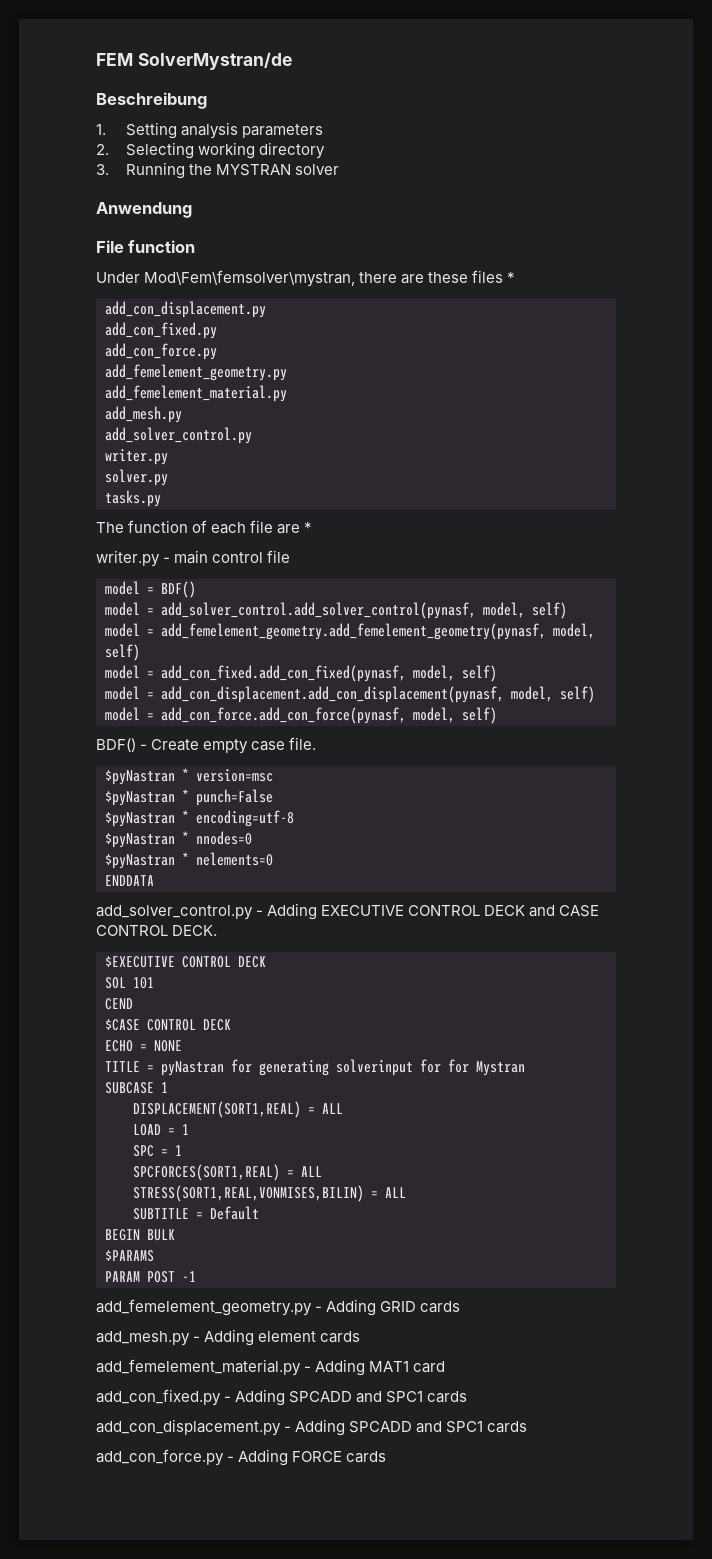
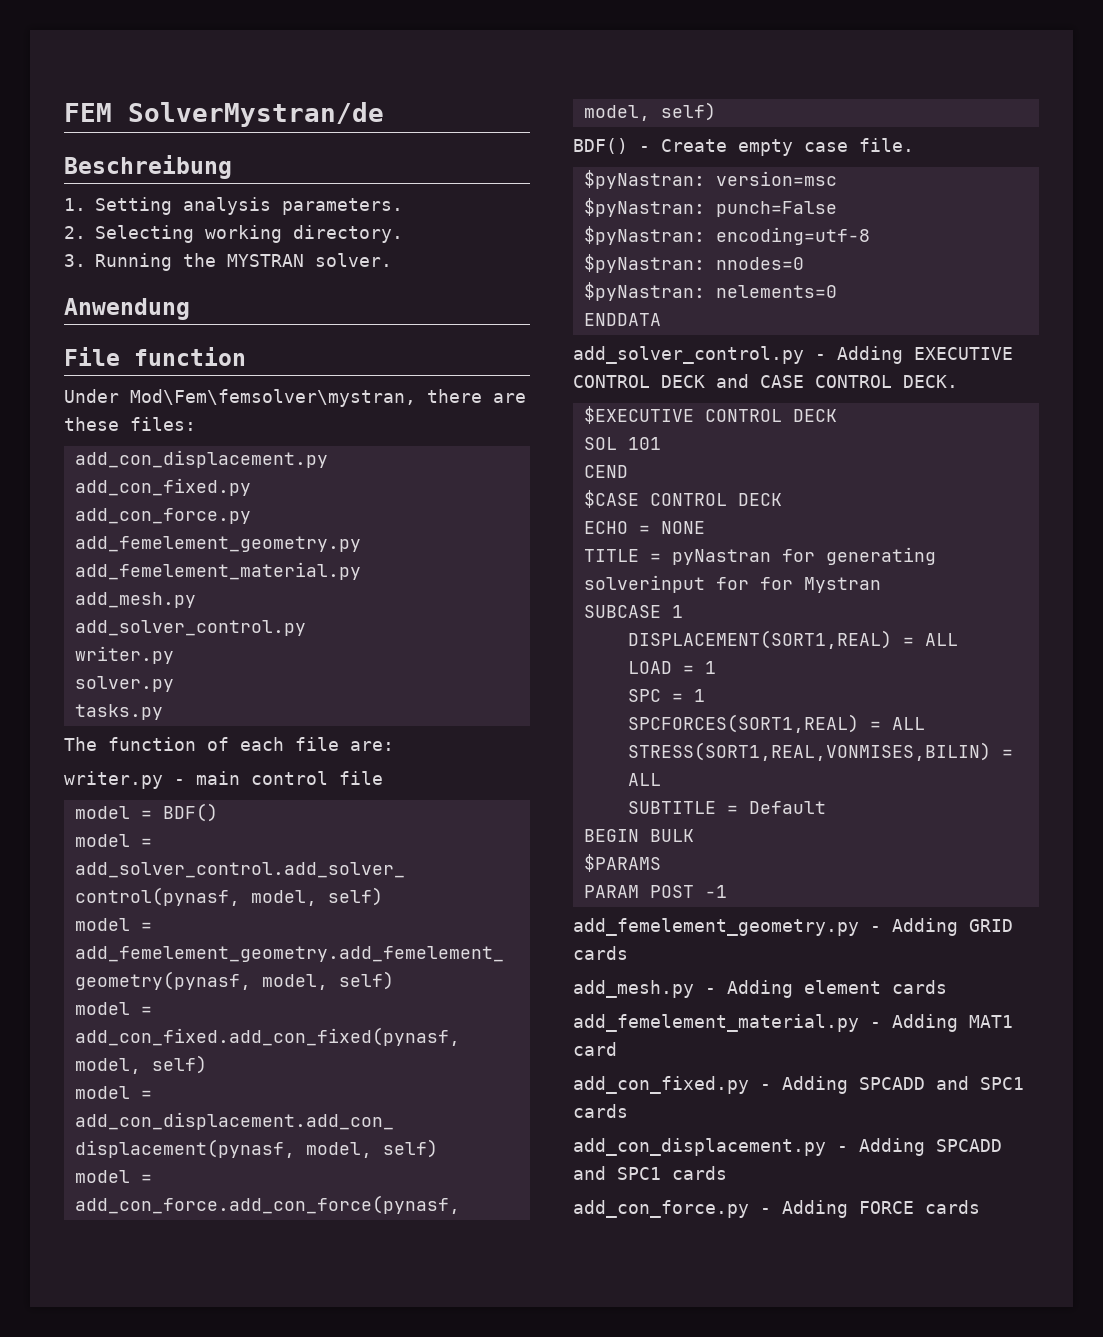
- 1. Setting analysis parameters
+ 1. Setting analysis parameters.
- 2. Selecting working directory
+ 2. Selecting working directory.
- 3. Running the MYSTRAN solver
+ 3. Running the MYSTRAN solver.
- Under Mod\Fem\femsolver\mystran, there are these files *
+ Under Mod\Fem\femsolver\mystran, there are these files:
- The function of each file are *
+ The function of each file are:
- $pyNastran * version=msc
+ $pyNastran: version=msc
- $pyNastran * punch=False
+ $pyNastran: punch=False
- $pyNastran * encoding=utf-8
+ $pyNastran: encoding=utf-8
- $pyNastran * nnodes=0
+ $pyNastran: nnodes=0
- $pyNastran * nelements=0
+ $pyNastran: nelements=0

